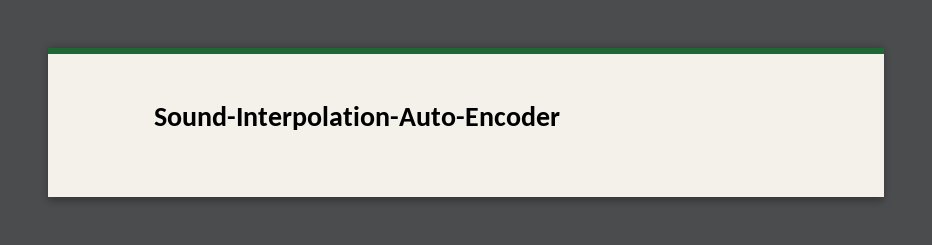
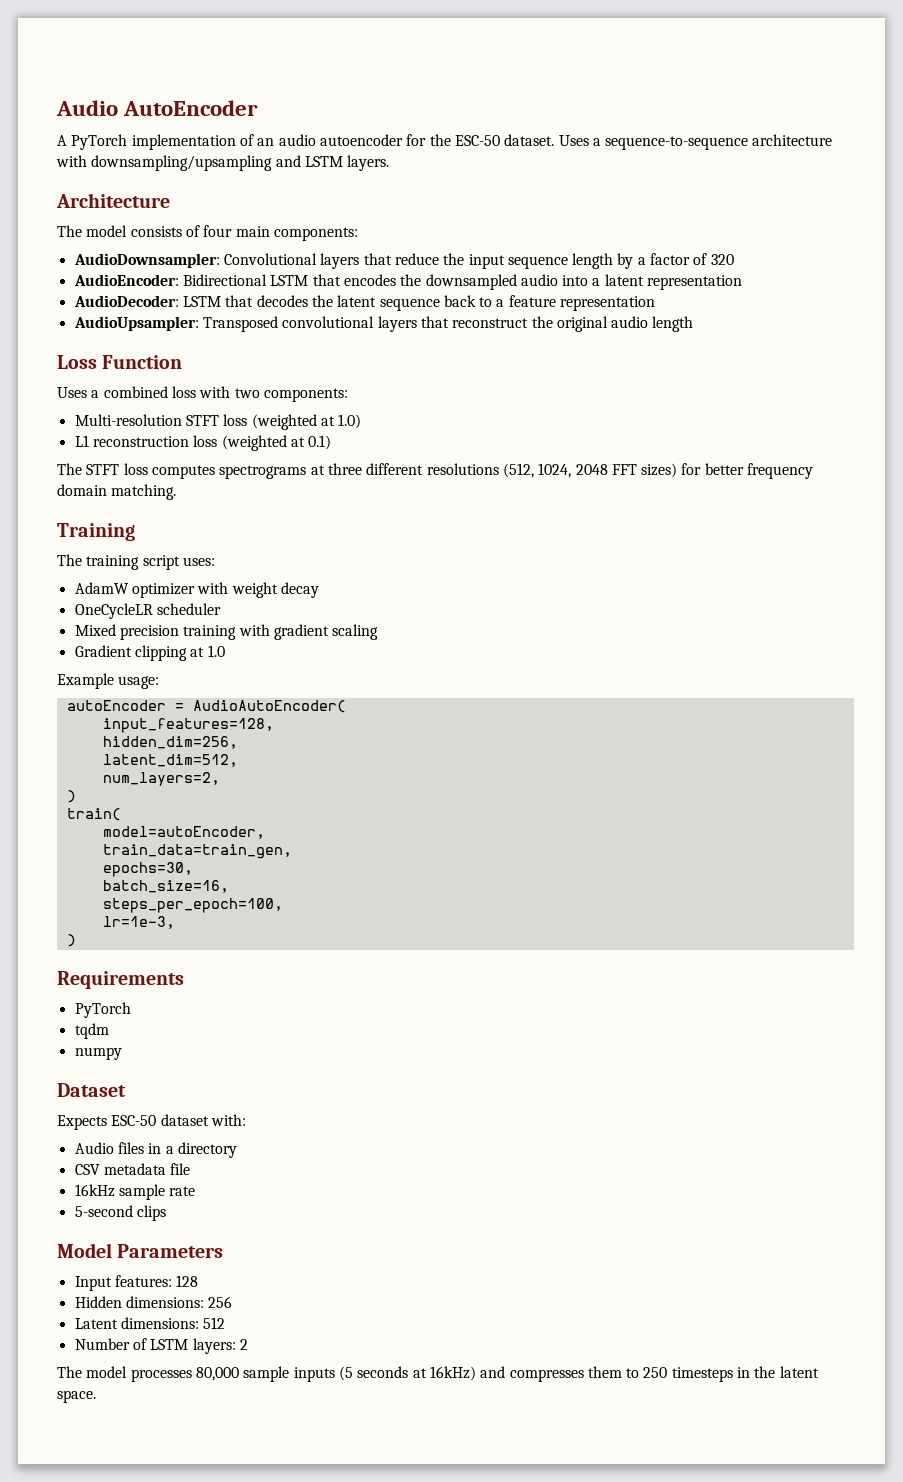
- Sound-Interpolation-Auto-Encoder
+ Audio AutoEncoder
+ A PyTorch implementation of an audio autoencoder for the ESC-50 dataset. Uses a sequence-to-sequence architecture with downsampling/upsampling and LSTM layers.
+ Architecture
+ The model consists of four main components:
+ AudioDownsampler: Convolutional layers that reduce the input sequence length by a factor of 320
+ AudioEncoder: Bidirectional LSTM that encodes the downsampled audio into a latent representation
+ AudioDecoder: LSTM that decodes the latent sequence back to a feature representation
+ AudioUpsampler: Transposed convolutional layers that reconstruct the original audio length
+ Loss Function
+ Uses a combined loss with two components:
+ Multi-resolution STFT loss (weighted at 1.0)
+ L1 reconstruction loss (weighted at 0.1)
+ The STFT loss computes spectrograms at three different resolutions (512, 1024, 2048 FFT sizes) for better frequency domain matching.
+ Training
+ The training script uses:
+ AdamW optimizer with weight decay
+ OneCycleLR scheduler
+ Mixed precision training with gradient scaling
+ Gradient clipping at 1.0
+ Example usage:
+ autoEncoder = AudioAutoEncoder(
+ input_features=128,
+ hidden_dim=256,
+ latent_dim=512,
+ num_layers=2,
+ )
+ train(
+ model=autoEncoder,
+ train_data=train_gen,
+ epochs=30,
+ batch_size=16,
+ steps_per_epoch=100,
+ lr=1e-3,
+ )
+ Requirements
+ PyTorch
+ tqdm
+ numpy
+ Dataset
+ Expects ESC-50 dataset with:
+ Audio files in a directory
+ CSV metadata file
+ 16kHz sample rate
+ 5-second clips
+ Model Parameters
+ Input features: 128
+ Hidden dimensions: 256
+ Latent dimensions: 512
+ Number of LSTM layers: 2
+ The model processes 80,000 sample inputs (5 seconds at 16kHz) and compresses them to 250 timesteps in the latent space.

